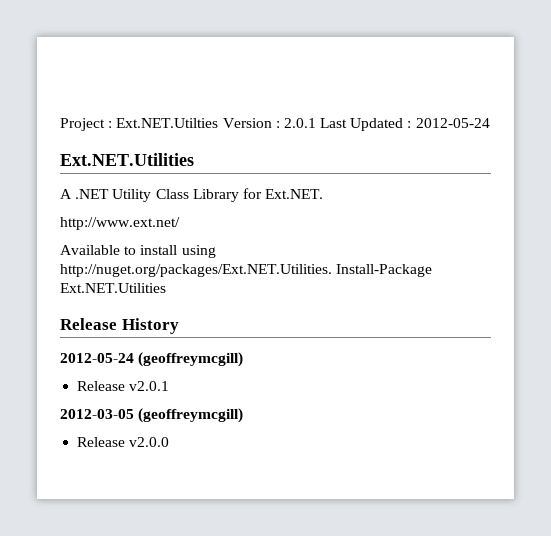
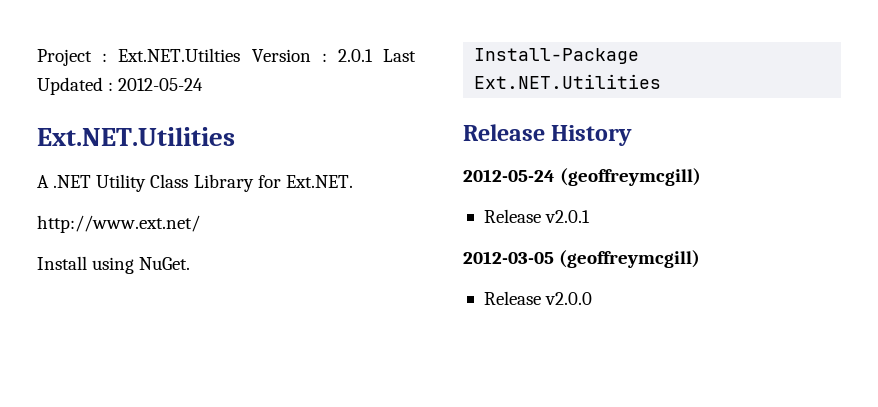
- Available to install using http://nuget.org/packages/Ext.NET.Utilities. Install-Package Ext.NET.Utilities
+ Install using NuGet.
+ Install-Package Ext.NET.Utilities

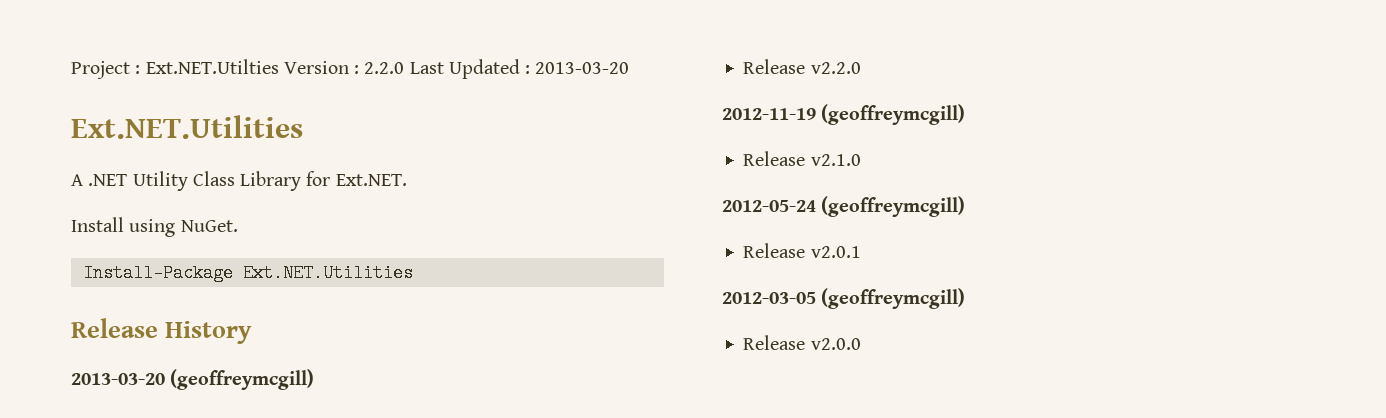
- Project : Ext.NET.Utilties Version : 2.0.1 Last Updated : 2012-05-24
+ Project : Ext.NET.Utilties Version : 2.2.0 Last Updated : 2013-03-20
- http://www.ext.net/
+ 2013-03-20 (geoffreymcgill)
+ Release v2.2.0
+ 2012-11-19 (geoffreymcgill)
+ Release v2.1.0

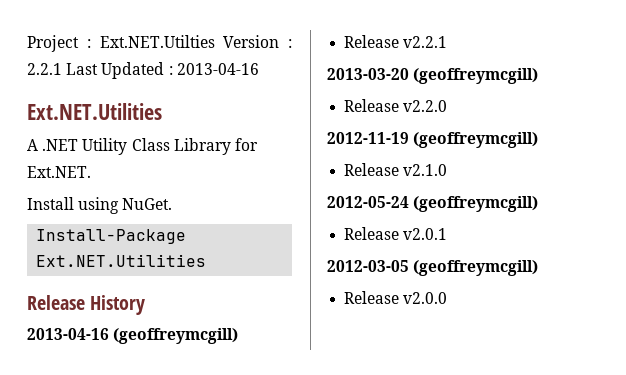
- Project : Ext.NET.Utilties Version : 2.2.0 Last Updated : 2013-03-20
+ Project : Ext.NET.Utilties Version : 2.2.1 Last Updated : 2013-04-16
+ 2013-04-16 (geoffreymcgill)
+ Release v2.2.1

